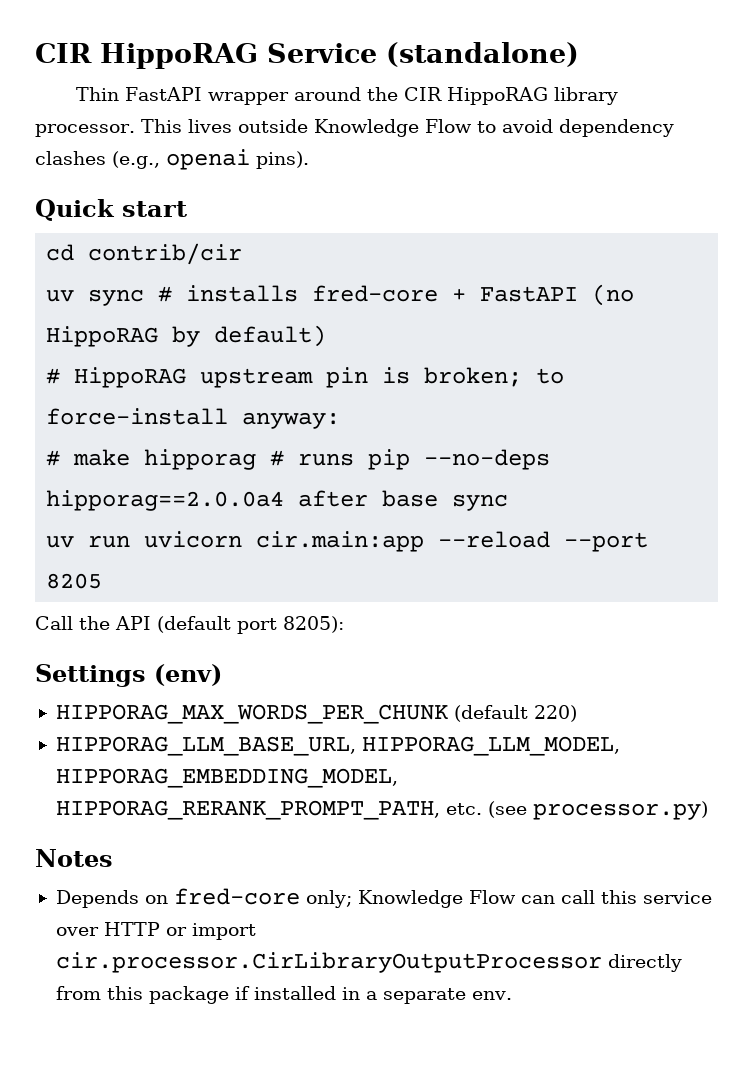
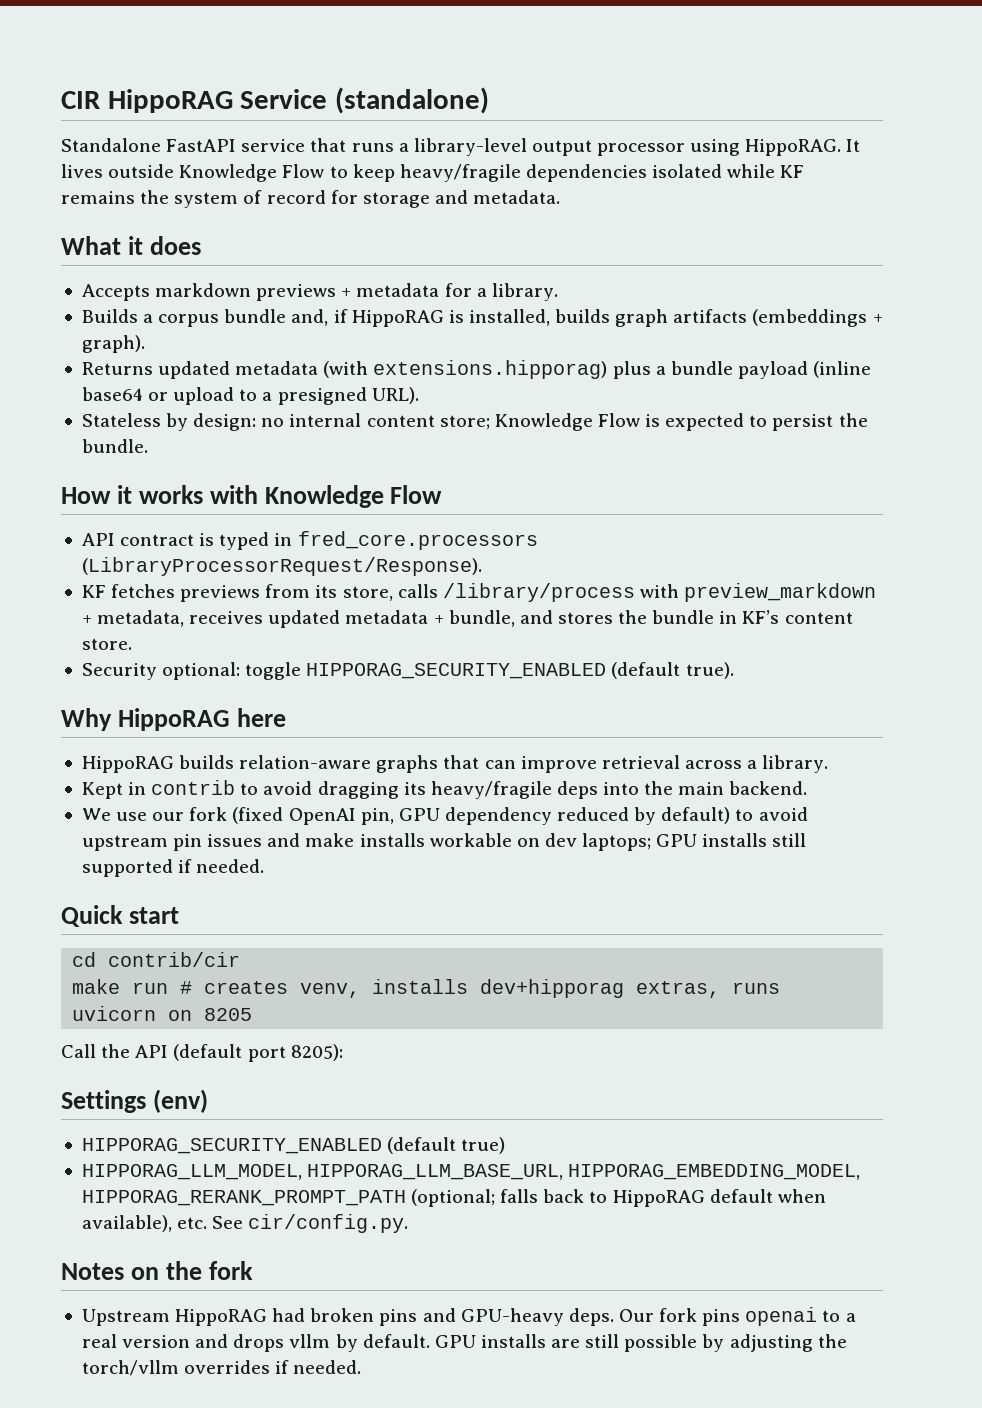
- Thin FastAPI wrapper around the CIR HippoRAG library processor. This lives outside Knowledge Flow to avoid dependency clashes (e.g., openai pins).
+ Standalone FastAPI service that runs a library-level output processor using HippoRAG. It lives outside Knowledge Flow to keep heavy/fragile dependencies isolated while KF remains the system of record for storage and metadata.
+ What it does
+ Accepts markdown previews + metadata for a library.
+ Builds a corpus bundle and, if HippoRAG is installed, builds graph artifacts (embeddings + graph).
+ Returns updated metadata (with extensions.hipporag) plus a bundle payload (inline base64 or upload to a presigned URL).
+ Stateless by design: no internal content store; Knowledge Flow is expected to persist the bundle.
+ How it works with Knowledge Flow
+ API contract is typed in fred_core.processors (LibraryProcessorRequest/Response).
+ KF fetches previews from its store, calls /library/process with preview_markdown + metadata, receives updated metadata + bundle, and stores the bundle in KF’s content store.
+ Security optional: toggle HIPPORAG_SECURITY_ENABLED (default true).
+ Why HippoRAG here
+ HippoRAG builds relation-aware graphs that can improve retrieval across a library.
+ Kept in contrib to avoid dragging its heavy/fragile deps into the main backend.
+ We use our fork (fixed OpenAI pin, GPU dependency reduced by default) to avoid upstream pin issues and make installs workable on dev laptops; GPU installs still supported if needed.
  Quick start
  cd contrib/cir
- uv sync # installs fred-core + FastAPI (no HippoRAG by default)
- # HippoRAG upstream pin is broken; to force-install anyway:
- # make hipporag # runs pip --no-deps hipporag==2.0.0a4 after base sync
- uv run uvicorn cir.main:app --reload --port 8205
+ make run # creates venv, installs dev+hipporag extras, runs uvicorn on 8205
- HIPPORAG_MAX_WORDS_PER_CHUNK (default 220)
- HIPPORAG_LLM_BASE_URL, HIPPORAG_LLM_MODEL, HIPPORAG_EMBEDDING_MODEL, HIPPORAG_RERANK_PROMPT_PATH, etc. (see processor.py)
- Notes
- Depends on fred-core only; Knowledge Flow can call this service over HTTP or import cir.processor.CirLibraryOutputProcessor directly from this package if installed in a separate env.
+ HIPPORAG_SECURITY_ENABLED (default true)
+ HIPPORAG_LLM_MODEL, HIPPORAG_LLM_BASE_URL, HIPPORAG_EMBEDDING_MODEL, HIPPORAG_RERANK_PROMPT_PATH (optional; falls back to HippoRAG default when available), etc. See cir/config.py.
+ Notes on the fork
+ Upstream HippoRAG had broken pins and GPU-heavy deps. Our fork pins openai to a real version and drops vllm by default. GPU installs are still possible by adjusting the torch/vllm overrides if needed.

